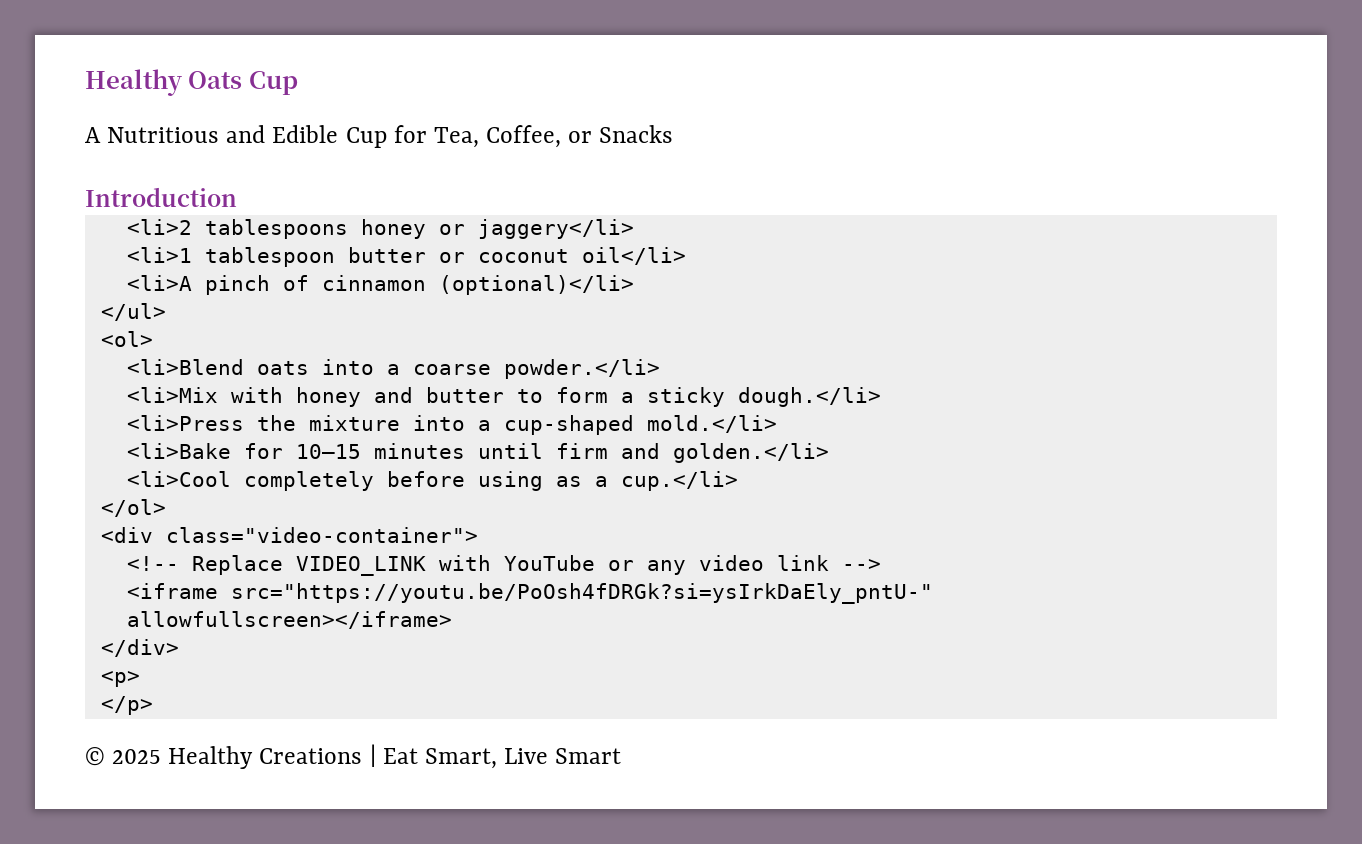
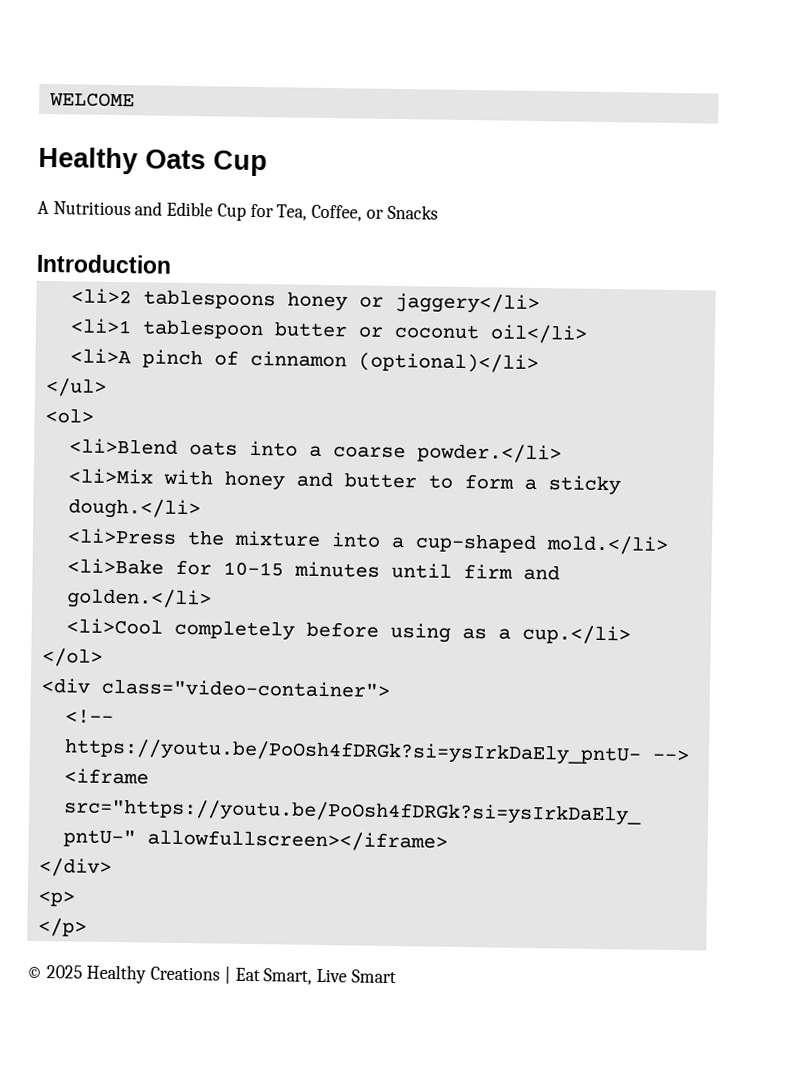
+ WELCOME
- <!-- Replace VIDEO_LINK with YouTube or any video link -->
+ <!-- https://youtu.be/PoOsh4fDRGk?si=ysIrkDaEly_pntU- -->

